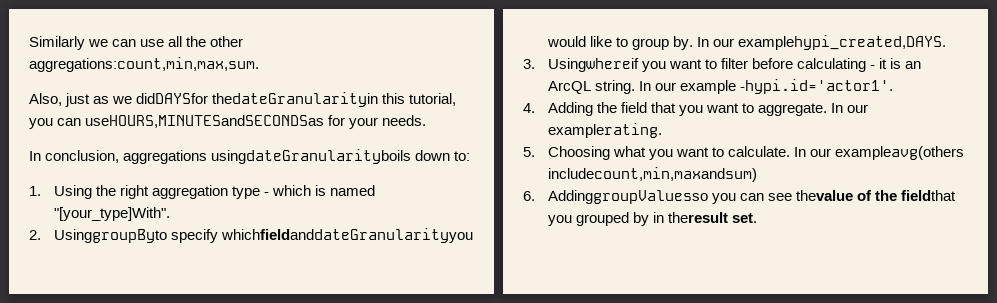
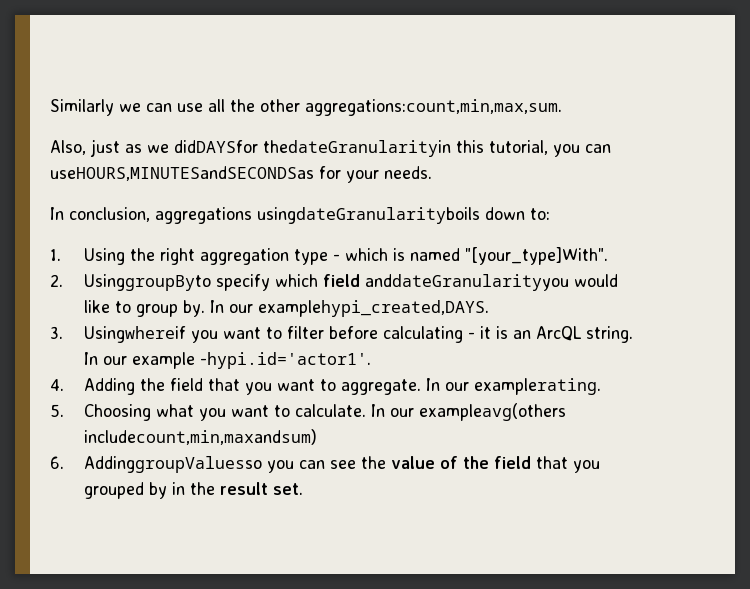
- 2. UsinggroupByto specify whichfieldanddateGranularityyou would like to group by.
+ 2. UsinggroupByto specify which field anddateGranularityyou would like to group by.
- 6. AddinggroupValuesso you can see thevalue of the fieldthat you grouped by in theresult set.
+ 6. AddinggroupValuesso you can see the value of the field that you grouped by in the result set.

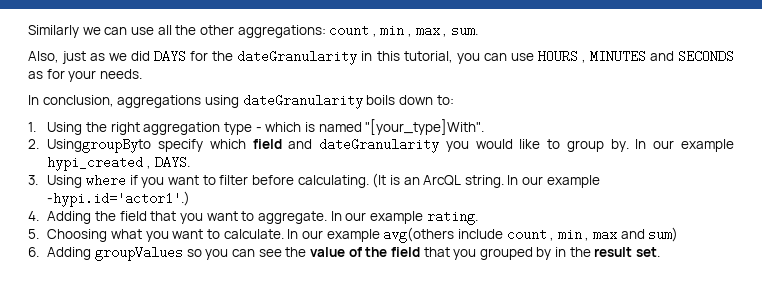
- Similarly we can use all the other aggregations:count,min,max,sum.
- Also, just as we didDAYSfor thedateGranularityin this tutorial, you can useHOURS,MINUTESandSECONDSas for your needs.
+ Similarly we can use all the other aggregations: count , min , max , sum.
+ Also, just as we did DAYS for the dateGranularity in this tutorial, you can use HOURS , MINUTES and SECONDS as for your needs.
- In conclusion, aggregations usingdateGranularityboils down to:
+ In conclusion, aggregations using dateGranularity boils down to:
- 2. UsinggroupByto specify which field anddateGranularityyou would like to group by.
+ 2. UsinggroupByto specify which field and dateGranularity you would like to group by.
- In our examplehypi_created,DAYS.
- 3. Usingwhereif you want to filter before calculating - it is an ArcQL string.
+ In our example hypi_created , DAYS.
+ 3. Using where if you want to filter before calculating. (It is an ArcQL string.
- In our example -hypi.id='actor1'.
+ In our example -hypi.id='actor1'.)
- In our examplerating.
+ In our example rating.
- In our exampleavg(others includecount,min,maxandsum)
- 6. AddinggroupValuesso you can see the value of the field that you grouped by in the result set.
+ In our example avg(others include count , min , max and sum)
+ 6. Adding groupValues so you can see the value of the field that you grouped by in the result set.

